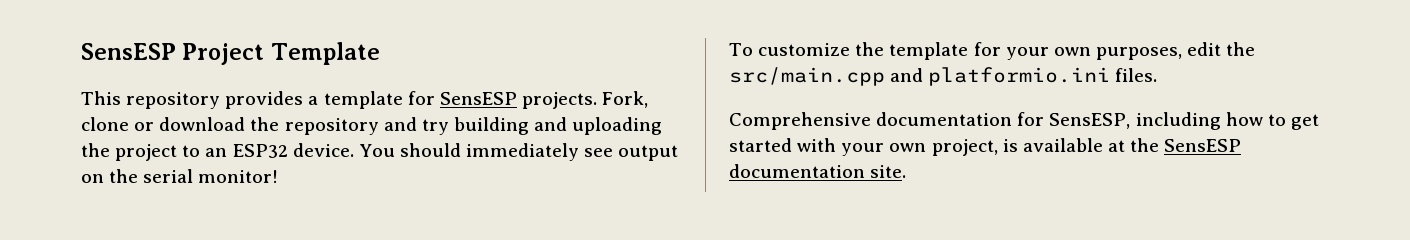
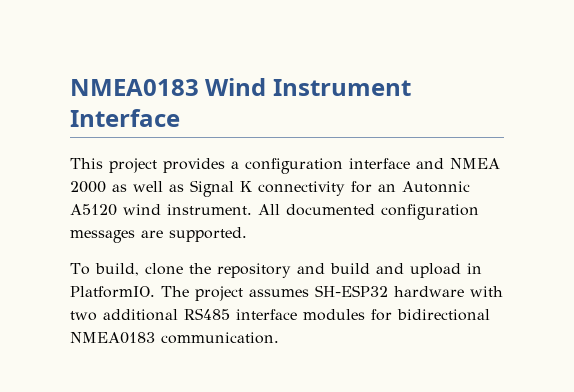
- SensESP Project Template
+ NMEA0183 Wind Instrument Interface
- This repository provides a template for SensESP projects. Fork, clone or download the repository and try building and uploading the project to an ESP32 device. You should immediately see output on the serial monitor!
- To customize the template for your own purposes, edit the src/main.cpp and platformio.ini files.
- Comprehensive documentation for SensESP, including how to get started with your own project, is available at the SensESP documentation site.
+ This project provides a configuration interface and NMEA 2000 as well as Signal K connectivity for an Autonnic A5120 wind instrument. All documented configuration messages are supported.
+ To build, clone the repository and build and upload in PlatformIO. The project assumes SH-ESP32 hardware with two additional RS485 interface modules for bidirectional NMEA0183 communication.

